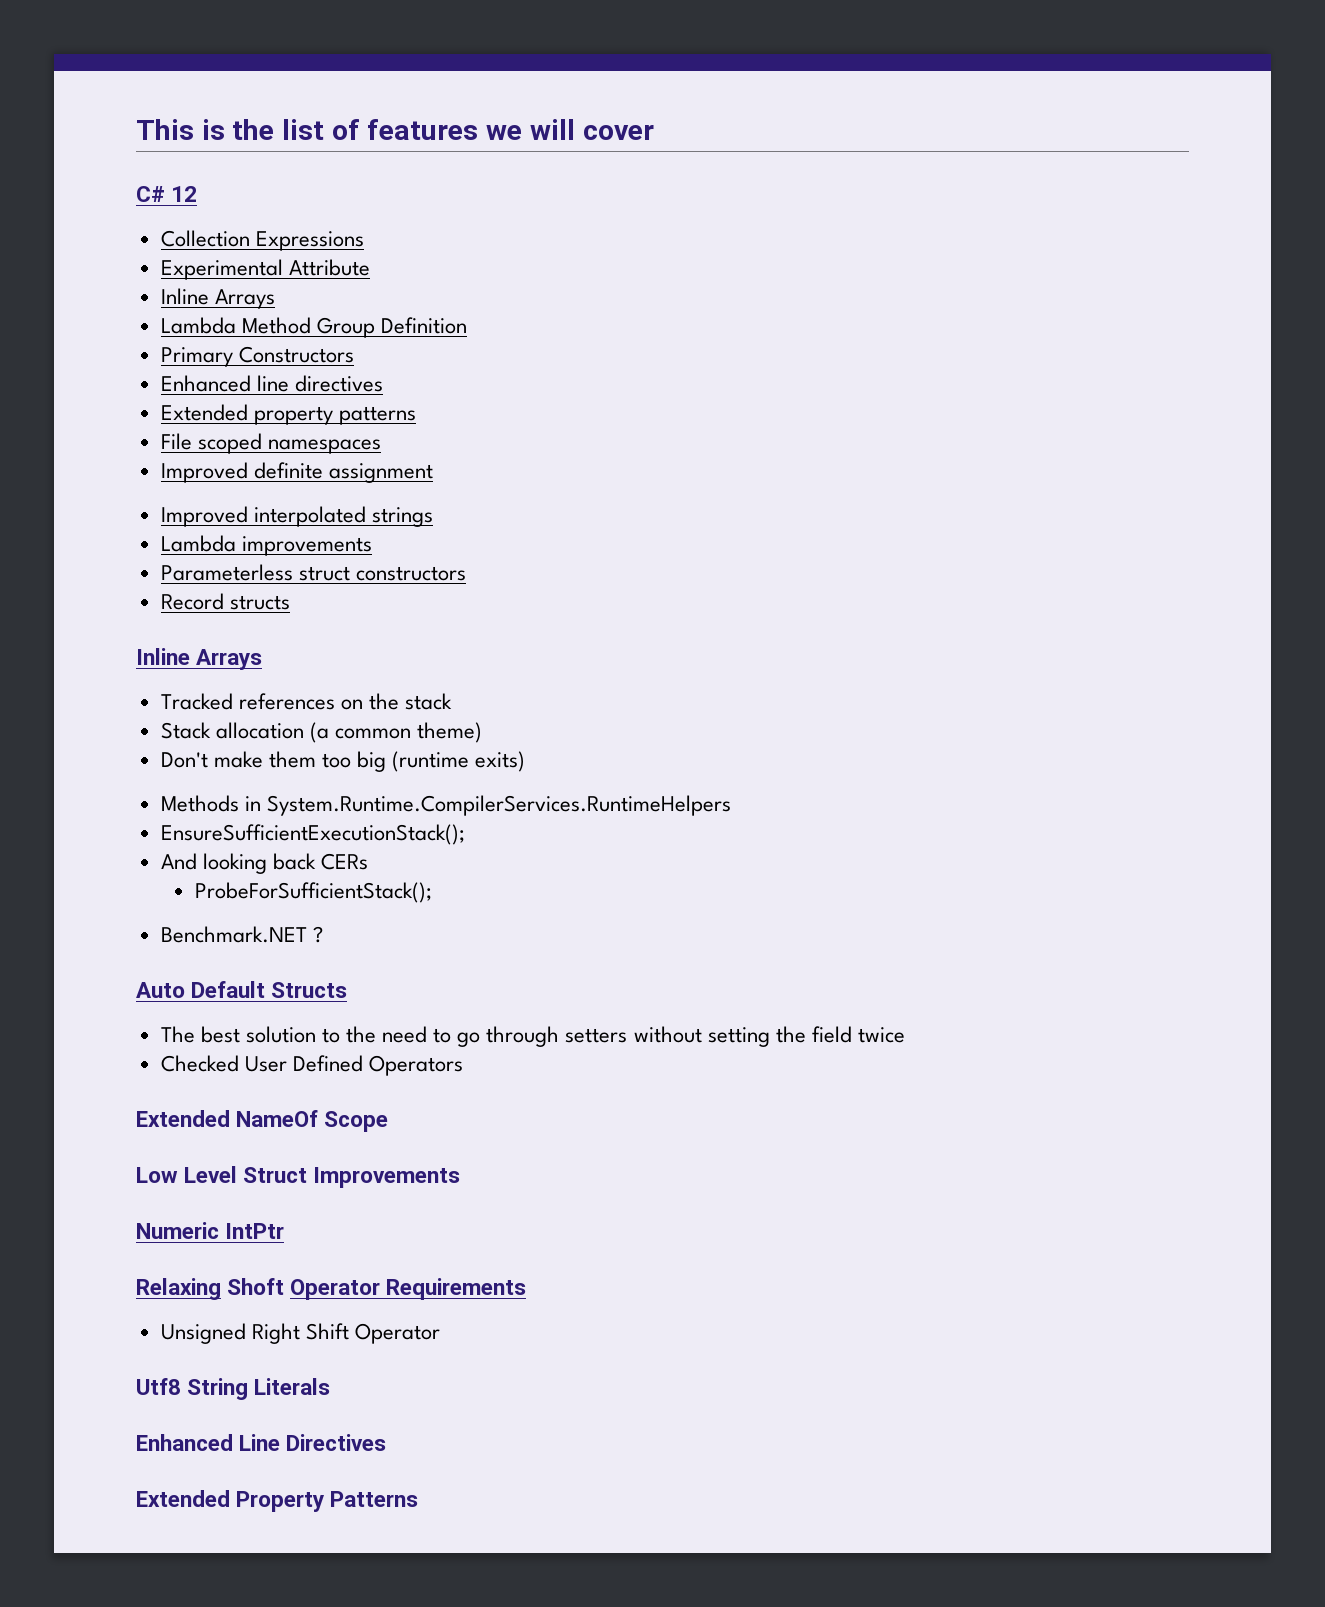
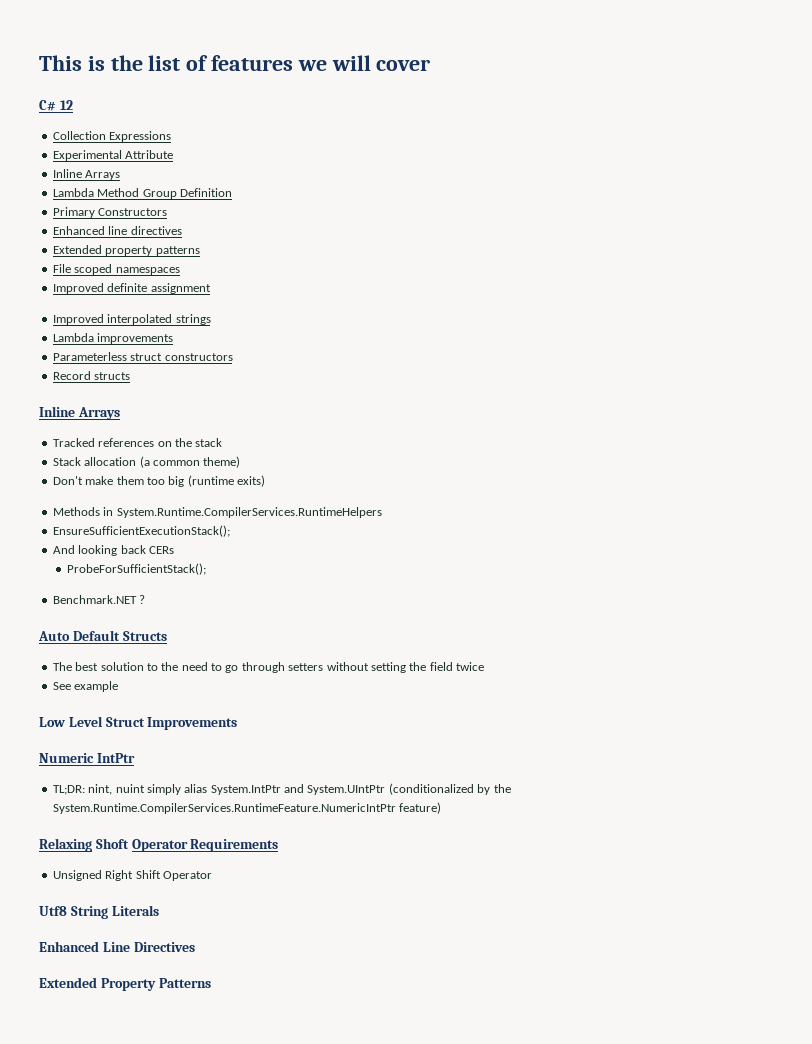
- Checked User Defined Operators
- Extended NameOf Scope
+ See example
+ TL;DR: nint, nuint simply alias System.IntPtr and System.UIntPtr (conditionalized by the System.Runtime.CompilerServices.RuntimeFeature.NumericIntPtr feature)

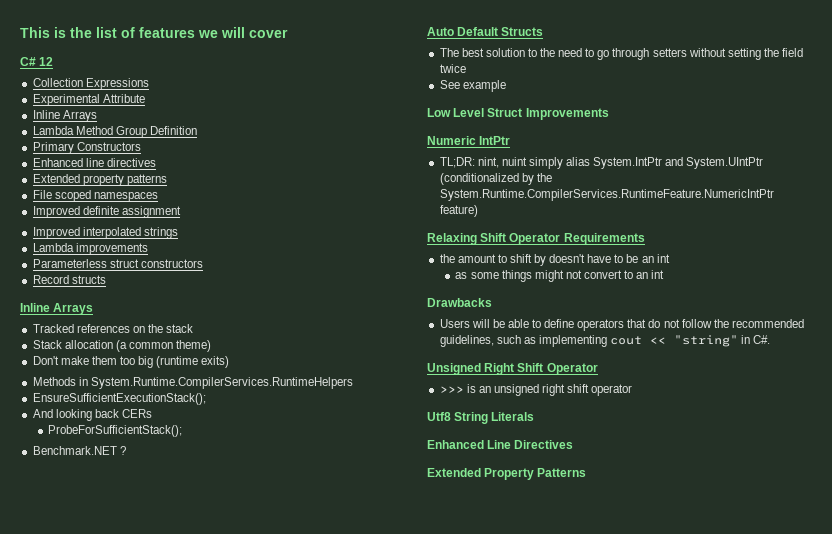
- Relaxing Shoft Operator Requirements
+ Relaxing Shift Operator Requirements
+ the amount to shift by doesn't have to be an int
+ as some things might not convert to an int
+ Drawbacks
+ Users will be able to define operators that do not follow the recommended guidelines, such as implementing cout << "string" in C#.
  Unsigned Right Shift Operator
+ >>> is an unsigned right shift operator

